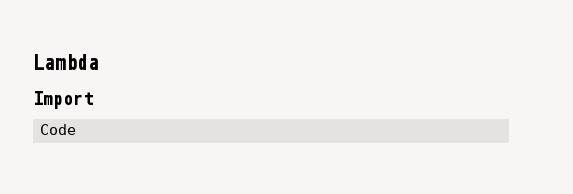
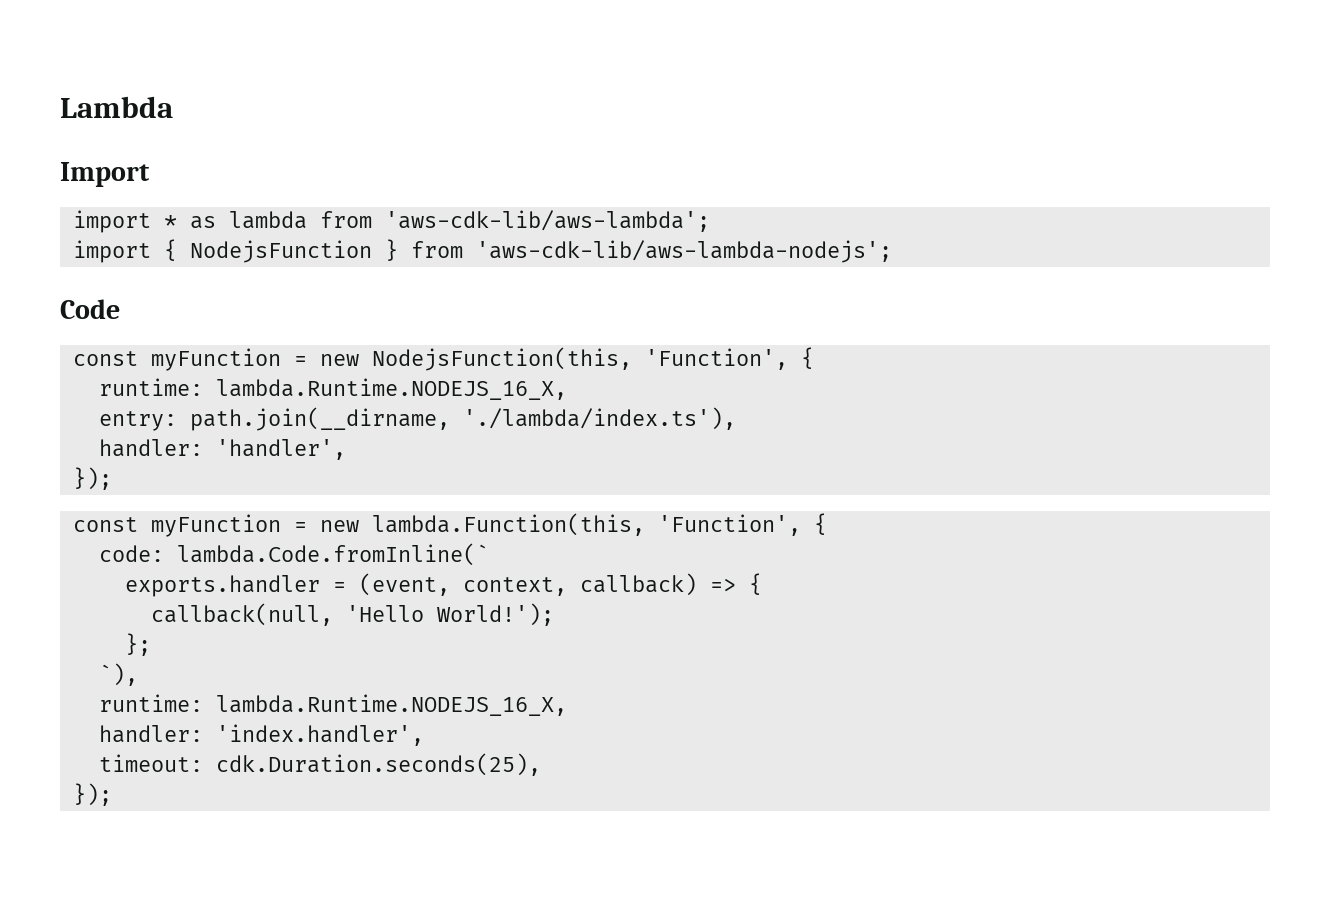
+ import * as lambda from 'aws-cdk-lib/aws-lambda';
+ import { NodejsFunction } from 'aws-cdk-lib/aws-lambda-nodejs';
  Code
+ const myFunction = new NodejsFunction(this, 'Function', {
+ runtime: lambda.Runtime.NODEJS_16_X,
+ entry: path.join(__dirname, './lambda/index.ts'),
+ handler: 'handler',
+ });
+ const myFunction = new lambda.Function(this, 'Function', {
+ code: lambda.Code.fromInline(`
+ exports.handler = (event, context, callback) => {
+ callback(null, 'Hello World!');
+ };
+ `),
+ runtime: lambda.Runtime.NODEJS_16_X,
+ handler: 'index.handler',
+ timeout: cdk.Duration.seconds(25),
+ });

